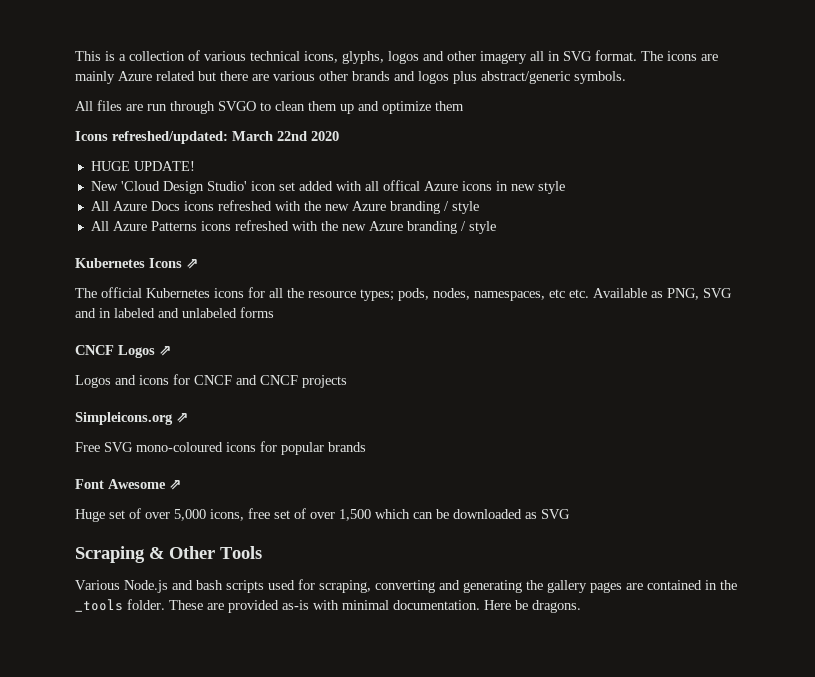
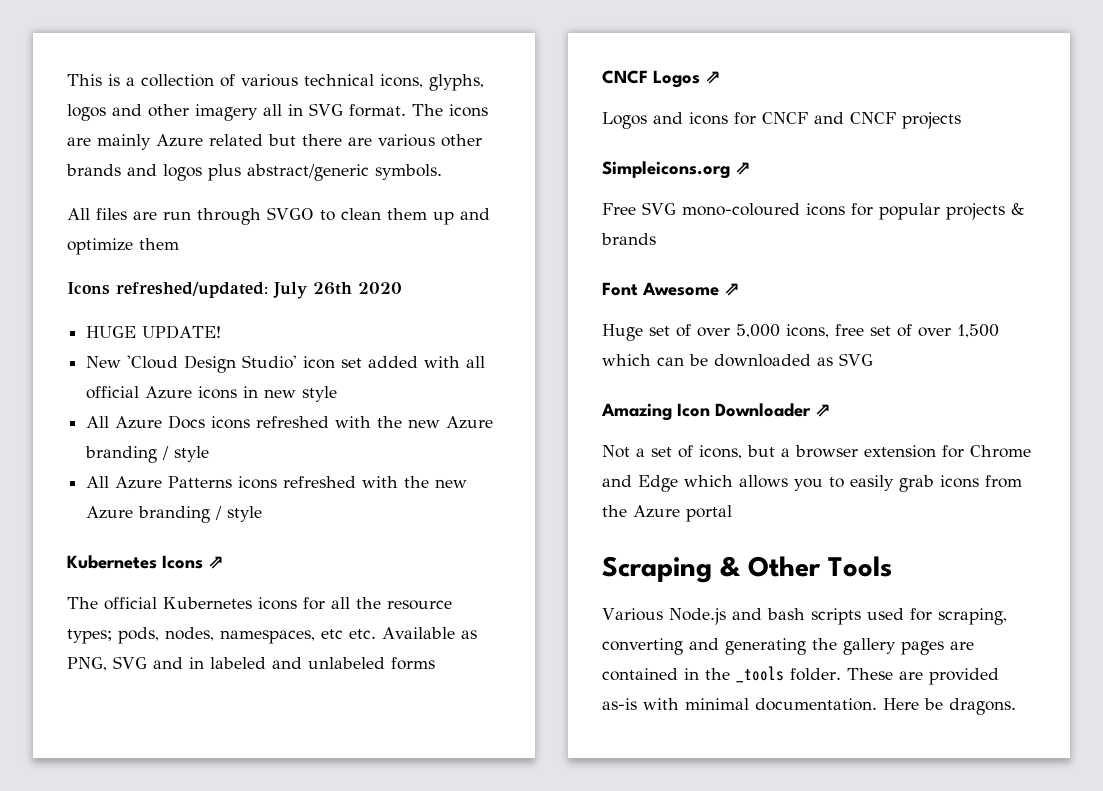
- Icons refreshed/updated: March 22nd 2020
+ Icons refreshed/updated: July 26th 2020
- New 'Cloud Design Studio' icon set added with all offical Azure icons in new style
+ New 'Cloud Design Studio' icon set added with all official Azure icons in new style
- Free SVG mono-coloured icons for popular brands
+ Free SVG mono-coloured icons for popular projects & brands
+ Amazing Icon Downloader ⇗
+ Not a set of icons, but a browser extension for Chrome and Edge which allows you to easily grab icons from the Azure portal

